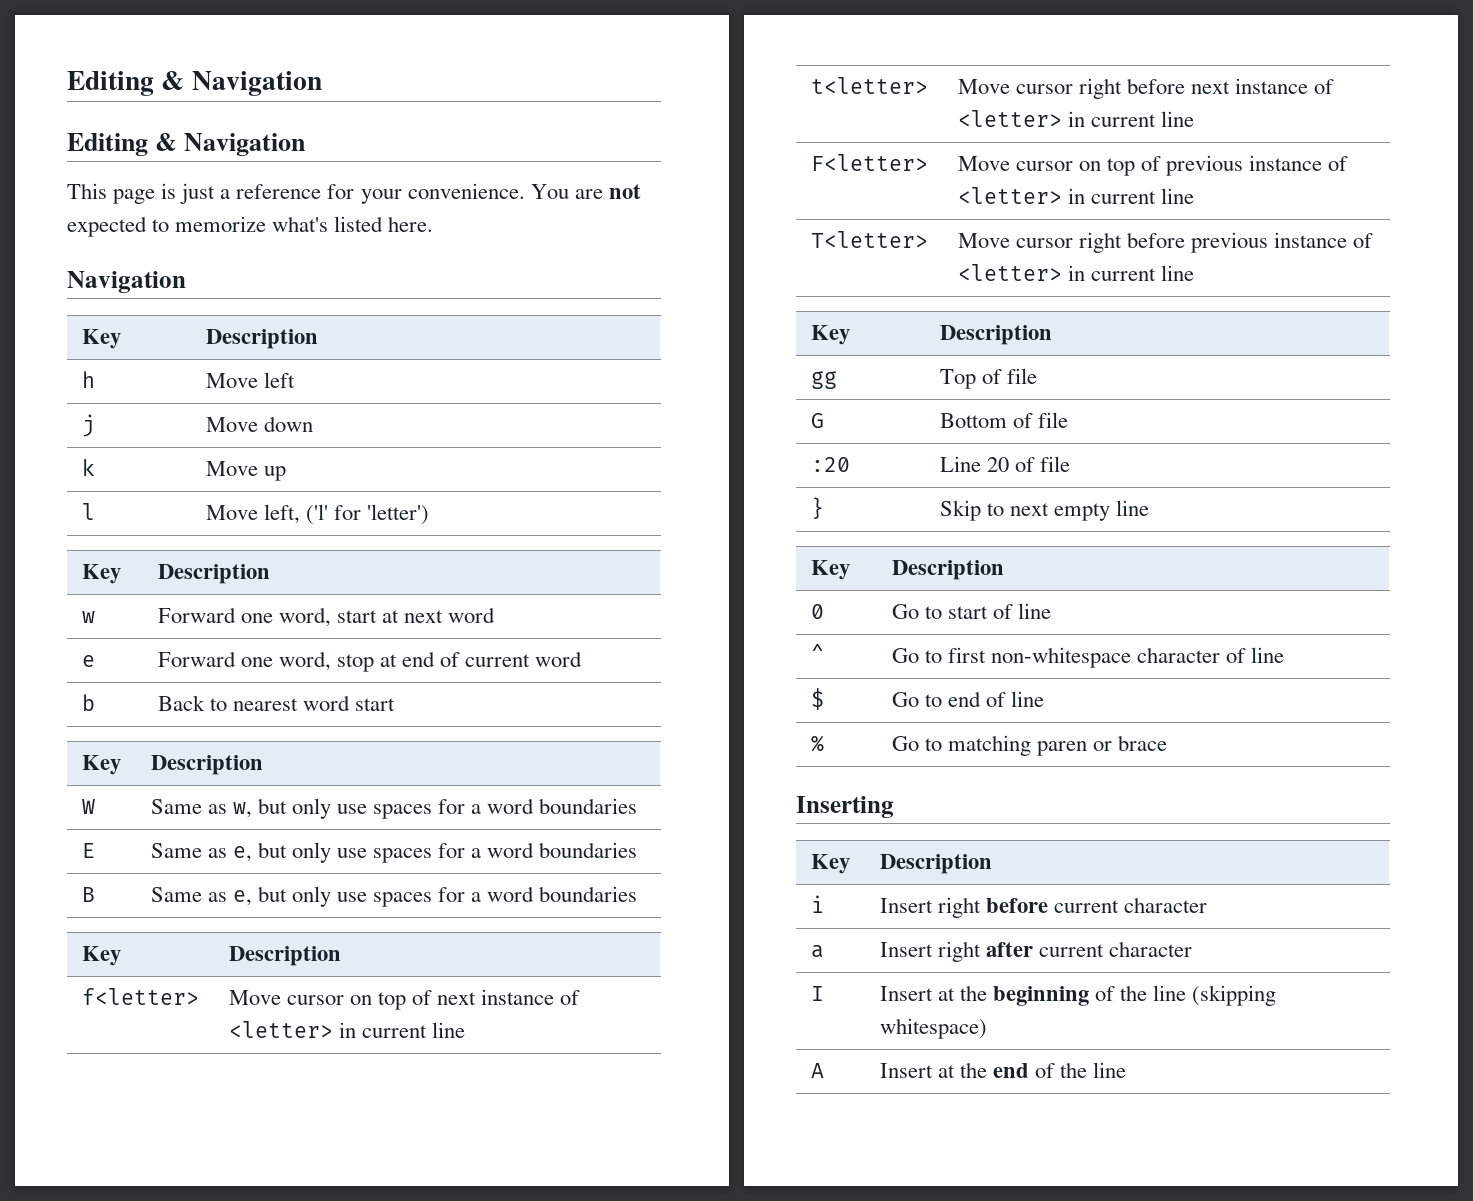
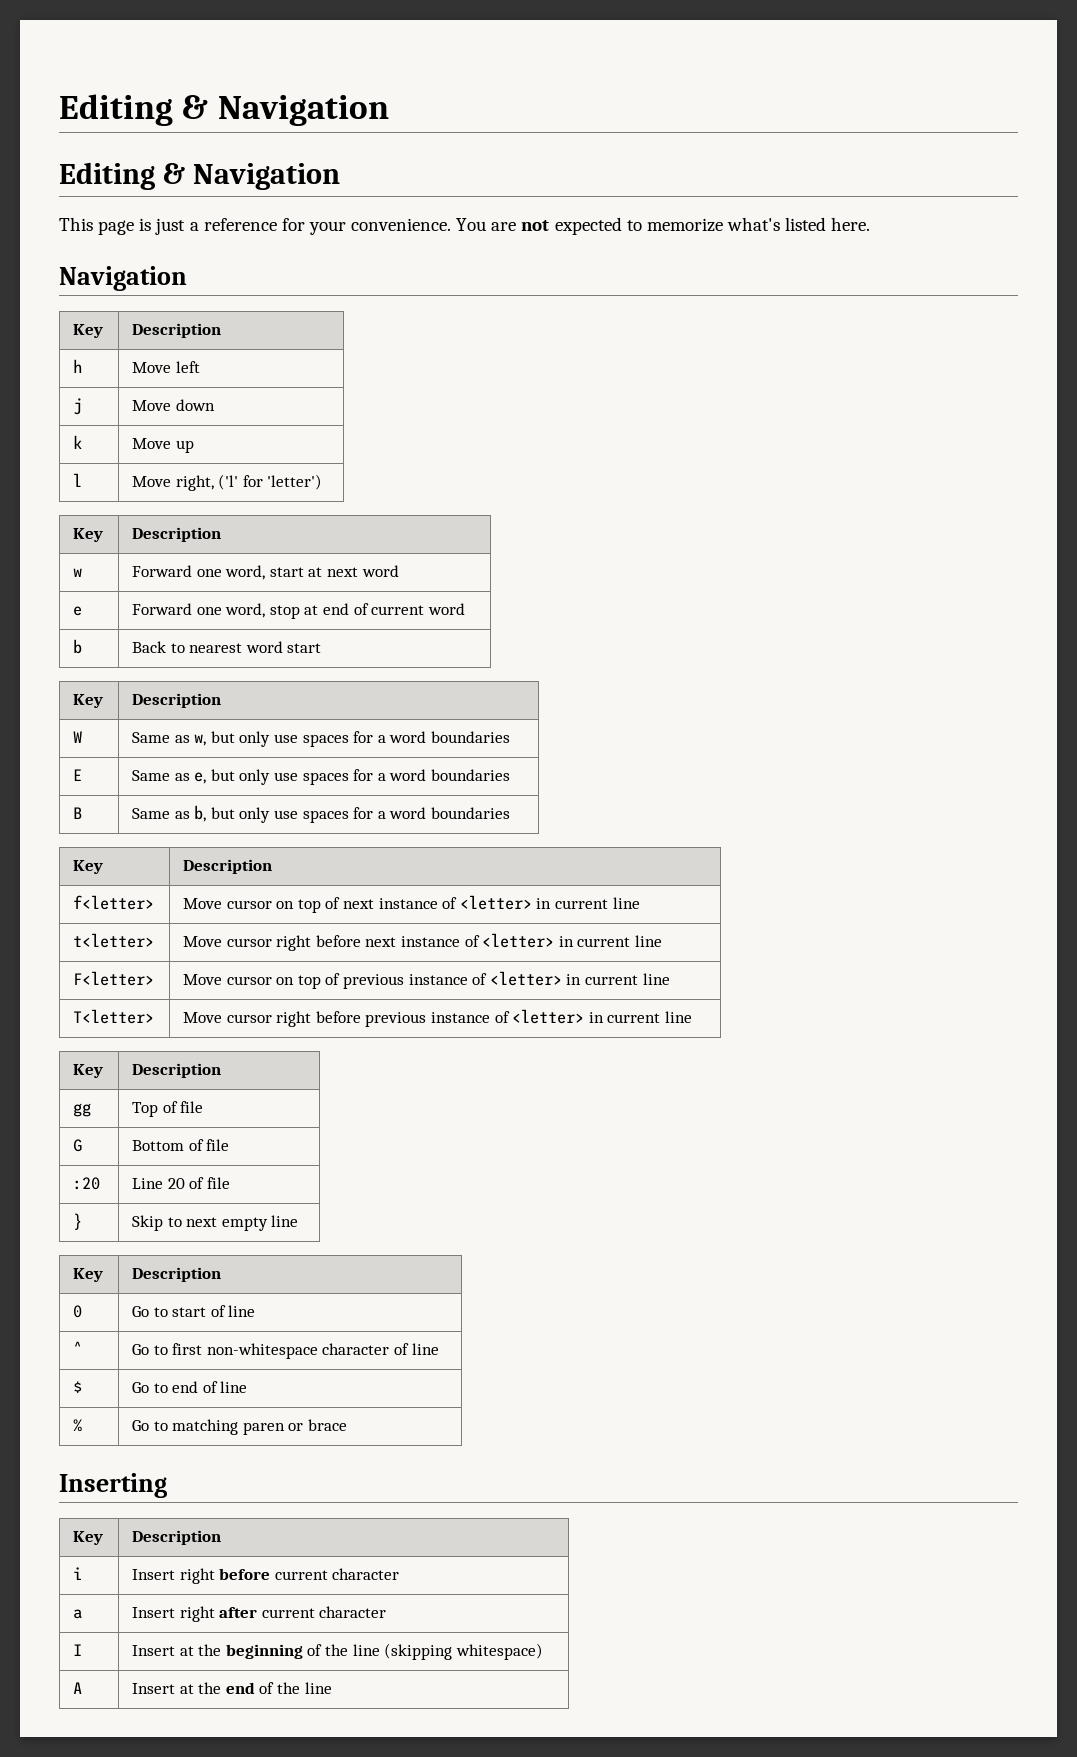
- l | Move left, ('l' for 'letter')
+ l | Move right, ('l' for 'letter')
- B | Same as e, but only use spaces for a word boundaries
+ B | Same as b, but only use spaces for a word boundaries

